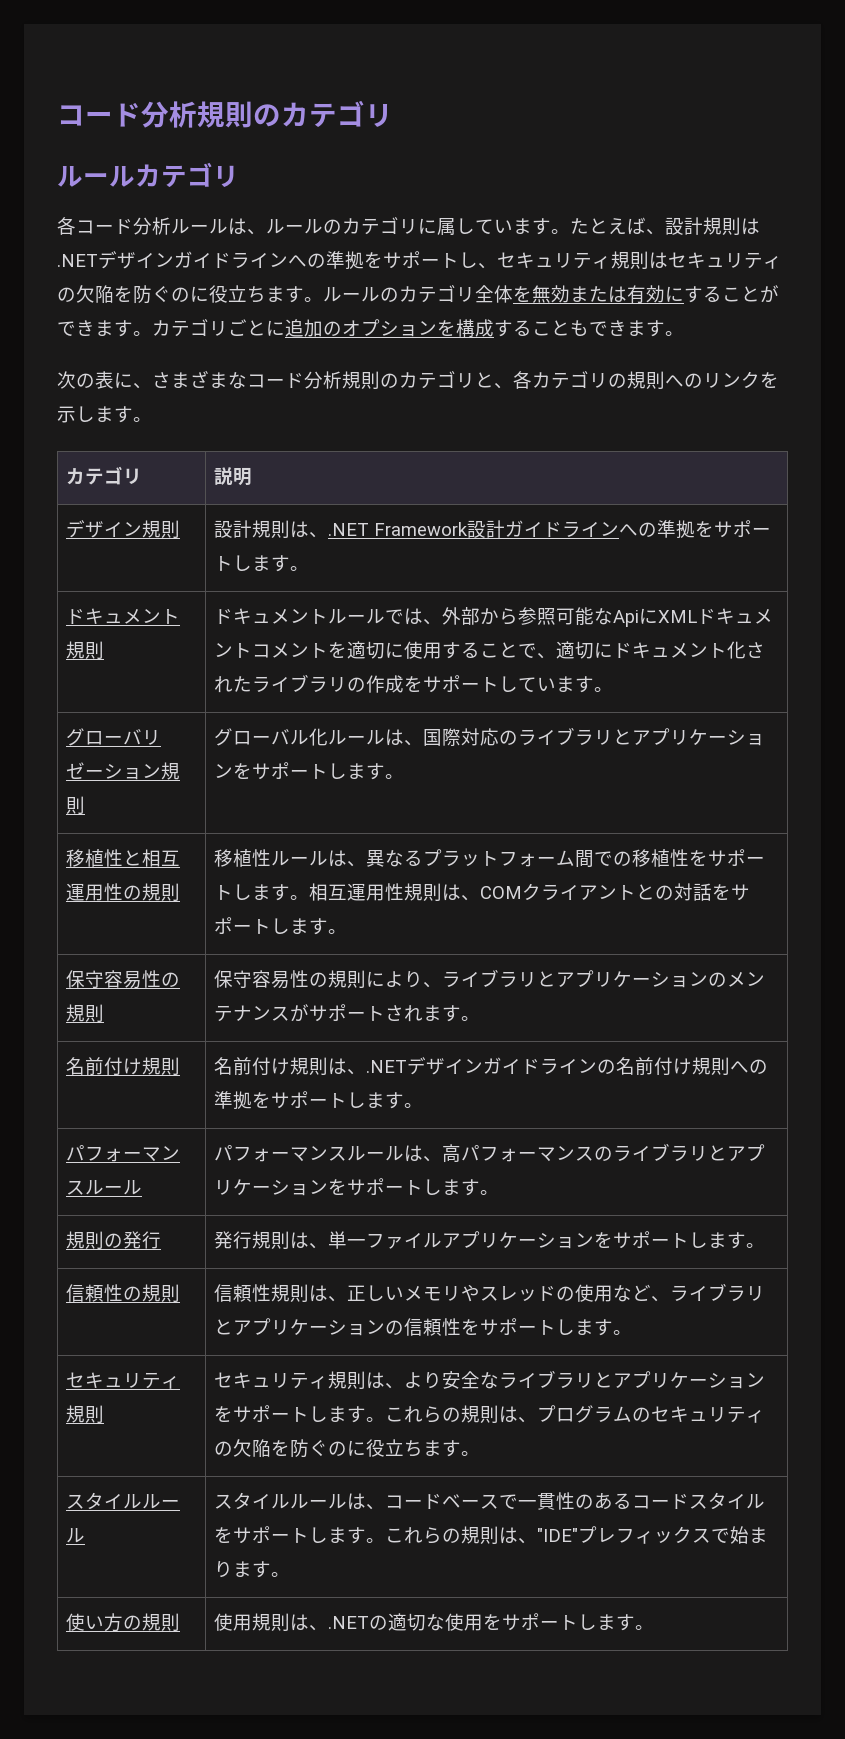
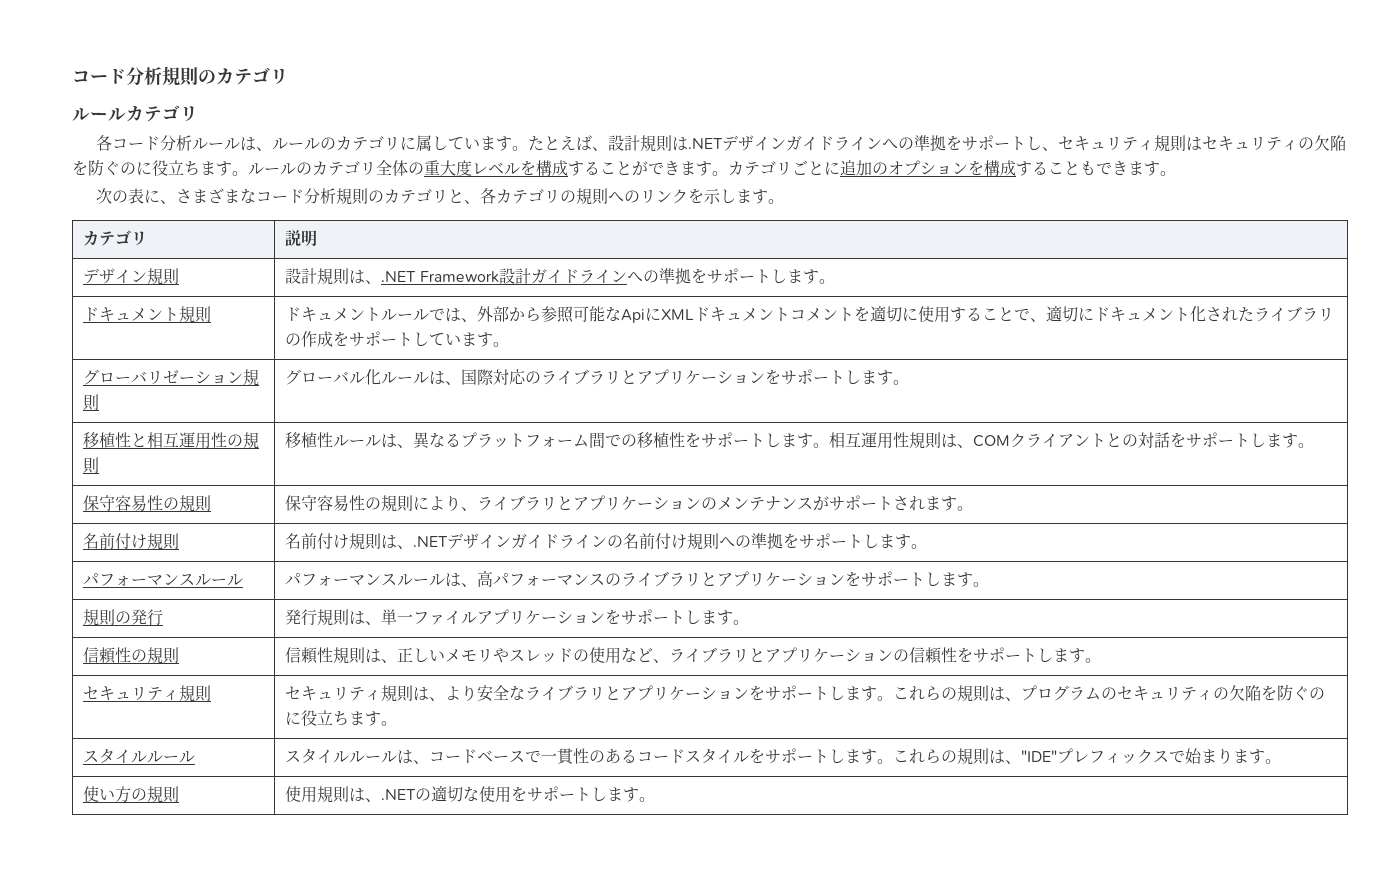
- ルールのカテゴリ全体を無効または有効にすることができます。
+ ルールのカテゴリ全体の重大度レベルを構成することができます。

